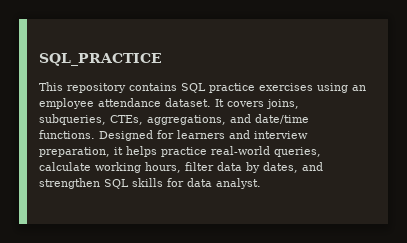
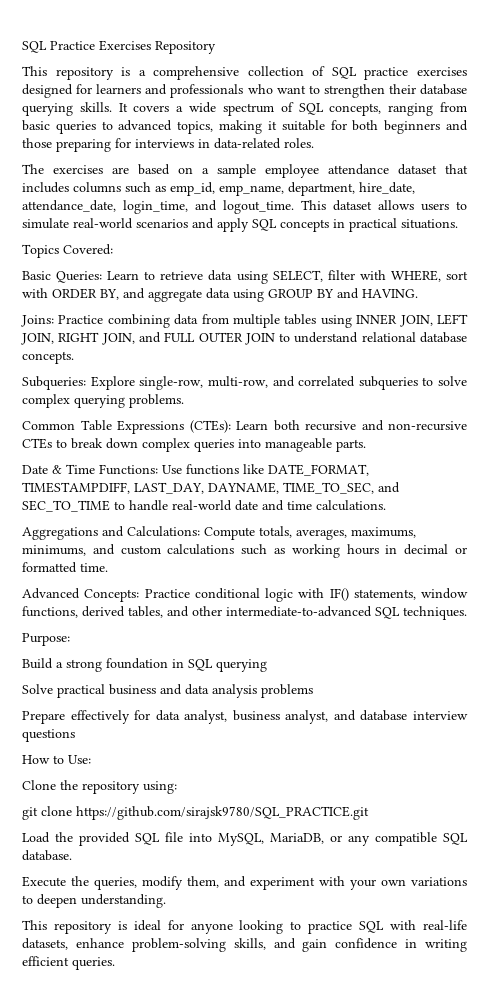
- SQL_PRACTICE
- This repository contains SQL practice exercises using an employee attendance dataset. It covers joins, subqueries, CTEs, aggregations, and date/time functions. Designed for learners and interview preparation, it helps practice real-world queries, calculate working hours, filter data by dates, and strengthen SQL skills for data analyst.
+ SQL Practice Exercises Repository
+ This repository is a comprehensive collection of SQL practice exercises designed for learners and professionals who want to strengthen their database querying skills. It covers a wide spectrum of SQL concepts, ranging from basic queries to advanced topics, making it suitable for both beginners and those preparing for interviews in data-related roles.
+ The exercises are based on a sample employee attendance dataset that includes columns such as emp_id, emp_name, department, hire_date, attendance_date, login_time, and logout_time. This dataset allows users to simulate real-world scenarios and apply SQL concepts in practical situations.
+ Topics Covered:
+ Basic Queries: Learn to retrieve data using SELECT, filter with WHERE, sort with ORDER BY, and aggregate data using GROUP BY and HAVING.
+ Joins: Practice combining data from multiple tables using INNER JOIN, LEFT JOIN, RIGHT JOIN, and FULL OUTER JOIN to understand relational database concepts.
+ Subqueries: Explore single-row, multi-row, and correlated subqueries to solve complex querying problems.
+ Common Table Expressions (CTEs): Learn both recursive and non-recursive CTEs to break down complex queries into manageable parts.
+ Date & Time Functions: Use functions like DATE_FORMAT, TIMESTAMPDIFF, LAST_DAY, DAYNAME, TIME_TO_SEC, and SEC_TO_TIME to handle real-world date and time calculations.
+ Aggregations and Calculations: Compute totals, averages, maximums, minimums, and custom calculations such as working hours in decimal or formatted time.
+ Advanced Concepts: Practice conditional logic with IF() statements, window functions, derived tables, and other intermediate-to-advanced SQL techniques.
+ Purpose:
+ Build a strong foundation in SQL querying
+ Solve practical business and data analysis problems
+ Prepare effectively for data analyst, business analyst, and database interview questions
+ How to Use:
+ Clone the repository using:
+ git clone https://github.com/sirajsk9780/SQL_PRACTICE.git
+ Load the provided SQL file into MySQL, MariaDB, or any compatible SQL database.
+ Execute the queries, modify them, and experiment with your own variations to deepen understanding.
+ This repository is ideal for anyone looking to practice SQL with real-life datasets, enhance problem-solving skills, and gain confidence in writing efficient queries.

